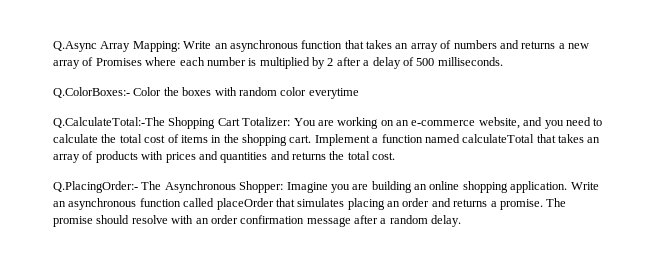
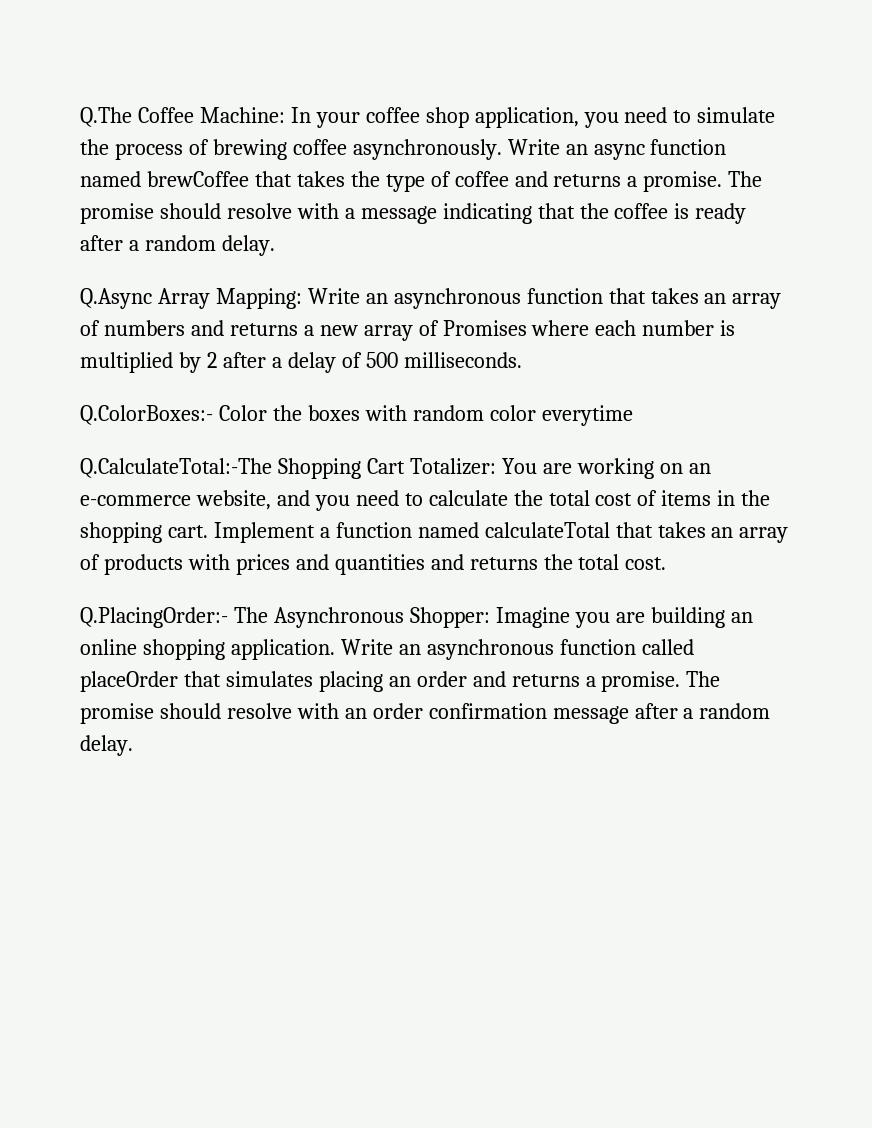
+ Q.The Coffee Machine: In your coffee shop application, you need to simulate the process of brewing coffee asynchronously. Write an async function named brewCoffee that takes the type of coffee and returns a promise. The promise should resolve with a message indicating that the coffee is ready after a random delay.

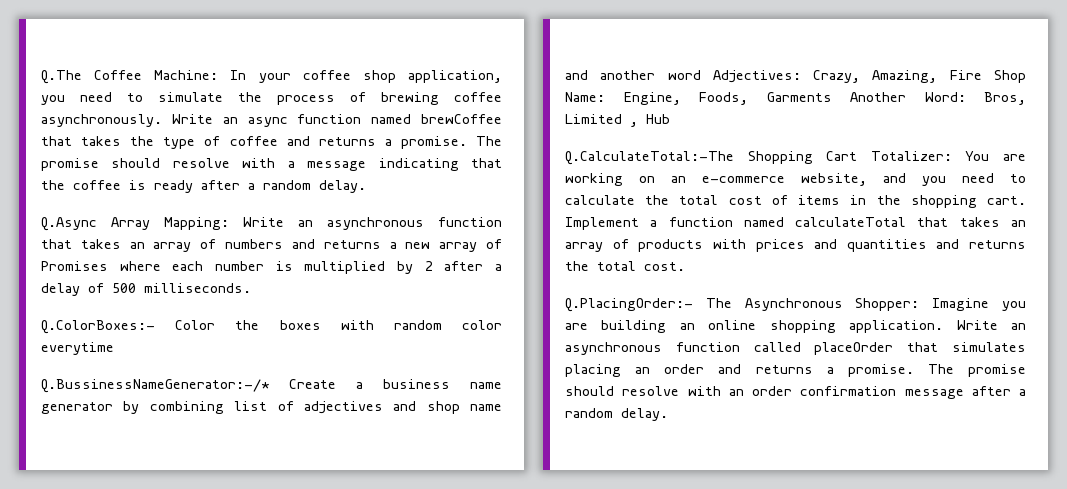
+ Q.BussinessNameGenerator:-/* Create a business name generator by combining list of adjectives and shop name and another word Adjectives: Crazy, Amazing, Fire Shop Name: Engine, Foods, Garments Another Word: Bros, Limited , Hub

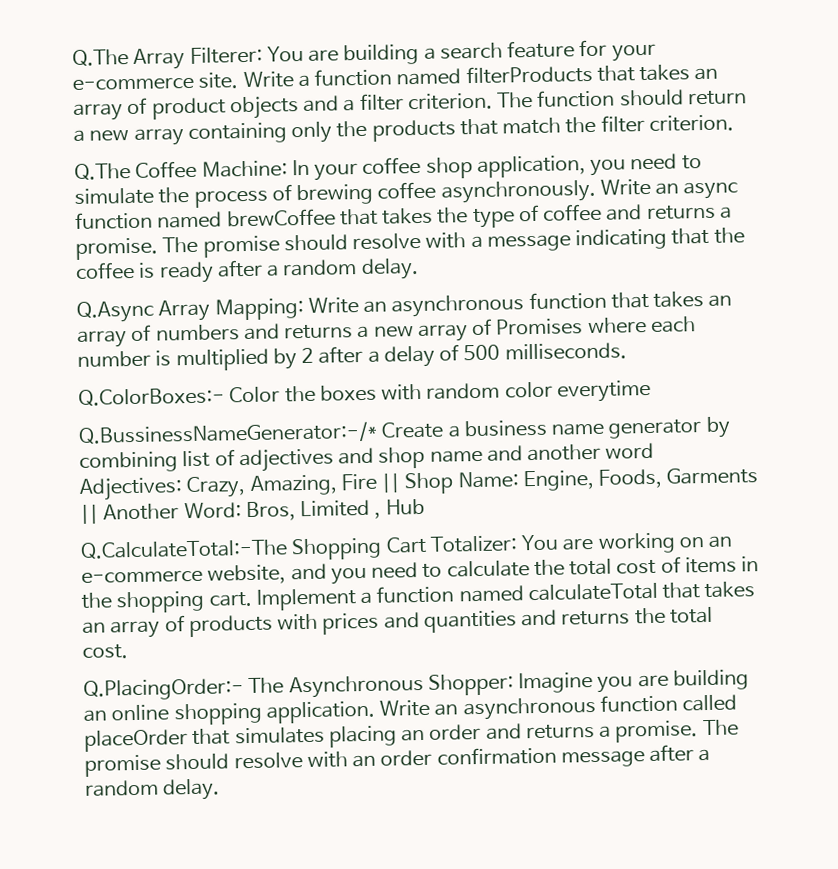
+ Q.The Array Filterer: You are building a search feature for your e-commerce site. Write a function named filterProducts that takes an array of product objects and a filter criterion. The function should return a new array containing only the products that match the filter criterion.
- Q.BussinessNameGenerator:-/* Create a business name generator by combining list of adjectives and shop name and another word Adjectives: Crazy, Amazing, Fire Shop Name: Engine, Foods, Garments Another Word: Bros, Limited , Hub
+ Q.BussinessNameGenerator:-/* Create a business name generator by combining list of adjectives and shop name and another word Adjectives: Crazy, Amazing, Fire || Shop Name: Engine, Foods, Garments || Another Word: Bros, Limited , Hub

